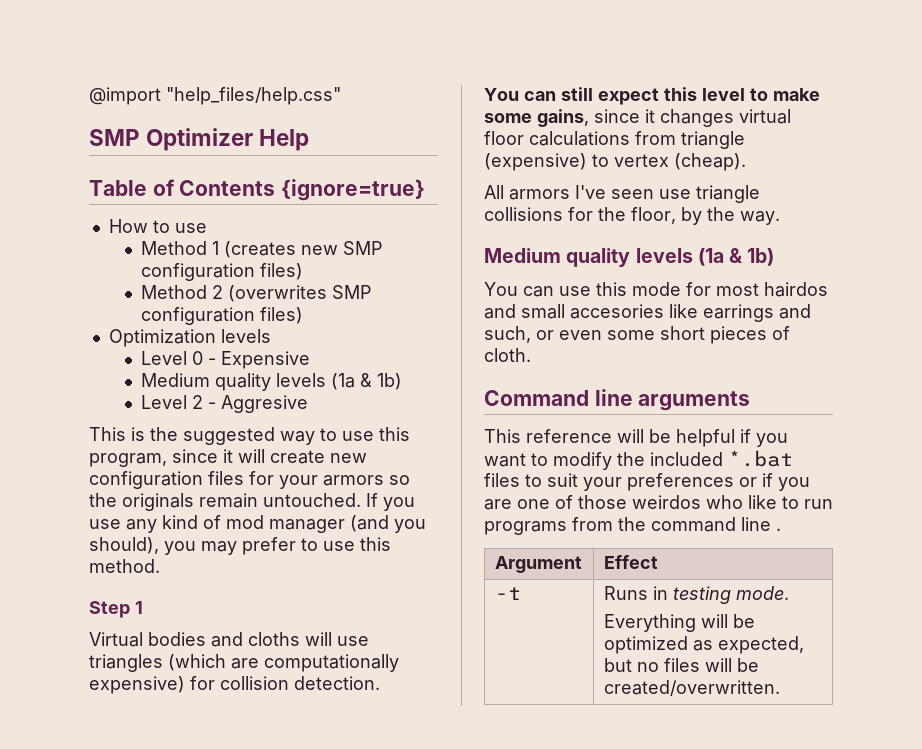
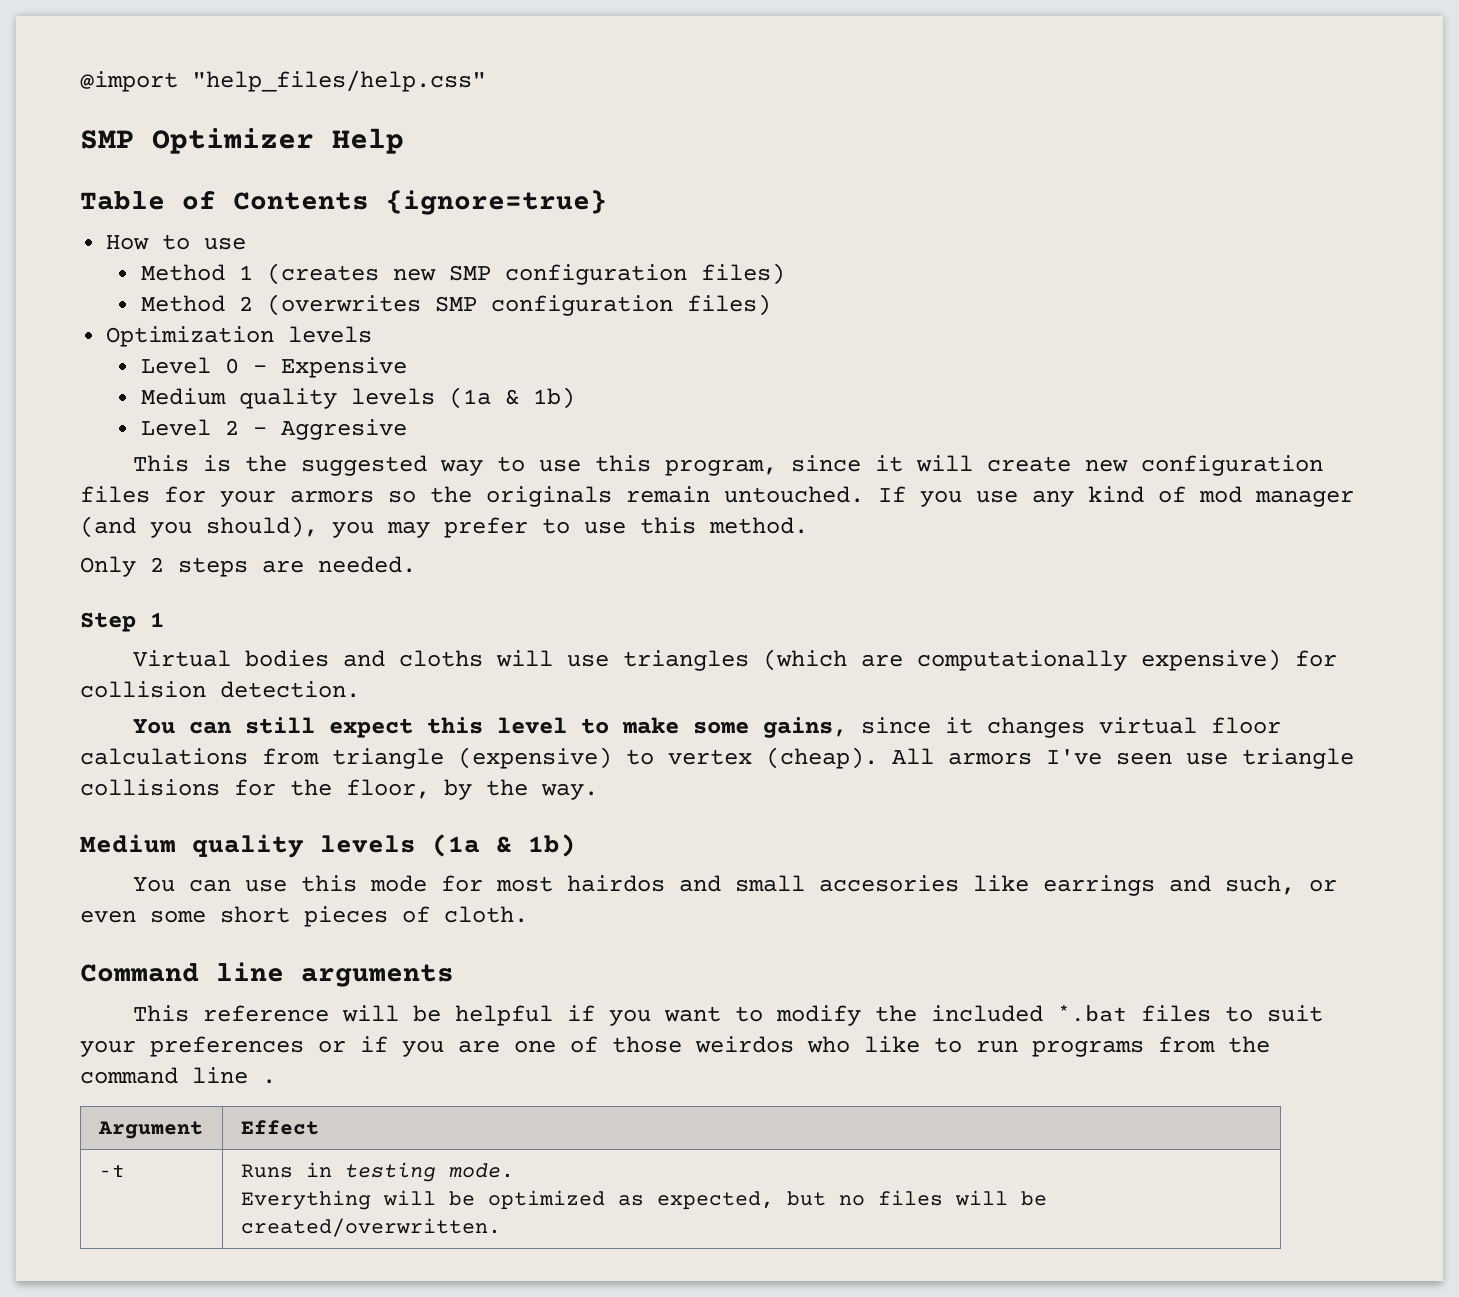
+ Only 2 steps are needed.
- You can still expect this level to make some gains, since it changes virtual floor calculations from triangle (expensive) to vertex (cheap).
- All armors I've seen use triangle collisions for the floor, by the way.
+ You can still expect this level to make some gains, since it changes virtual floor calculations from triangle (expensive) to vertex (cheap). All armors I've seen use triangle collisions for the floor, by the way.

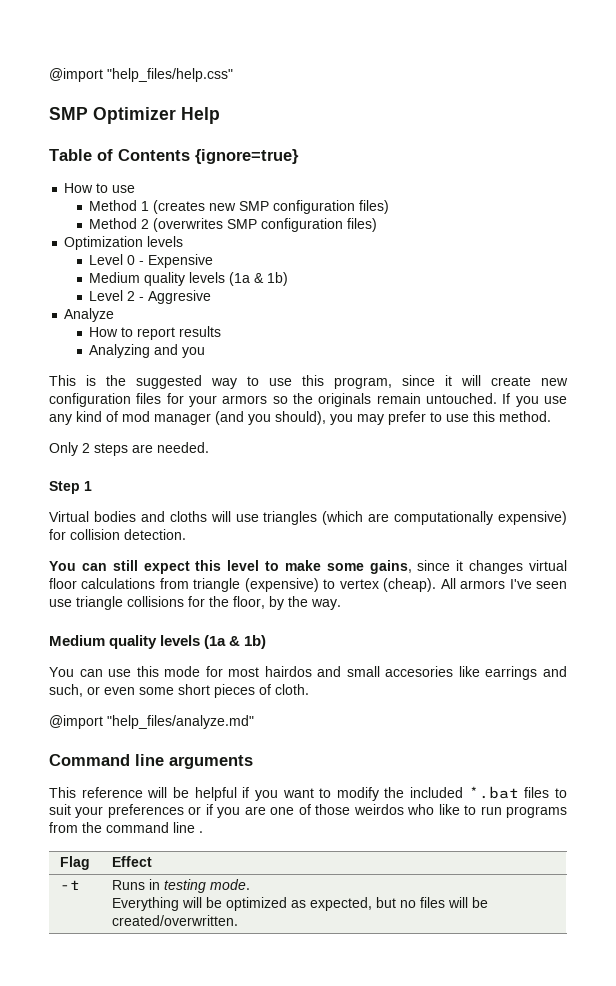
+ Analyze
+ How to report results
+ Analyzing and you
+ @import "help_files/analyze.md"
- Argument | Effect
+ Flag | Effect

